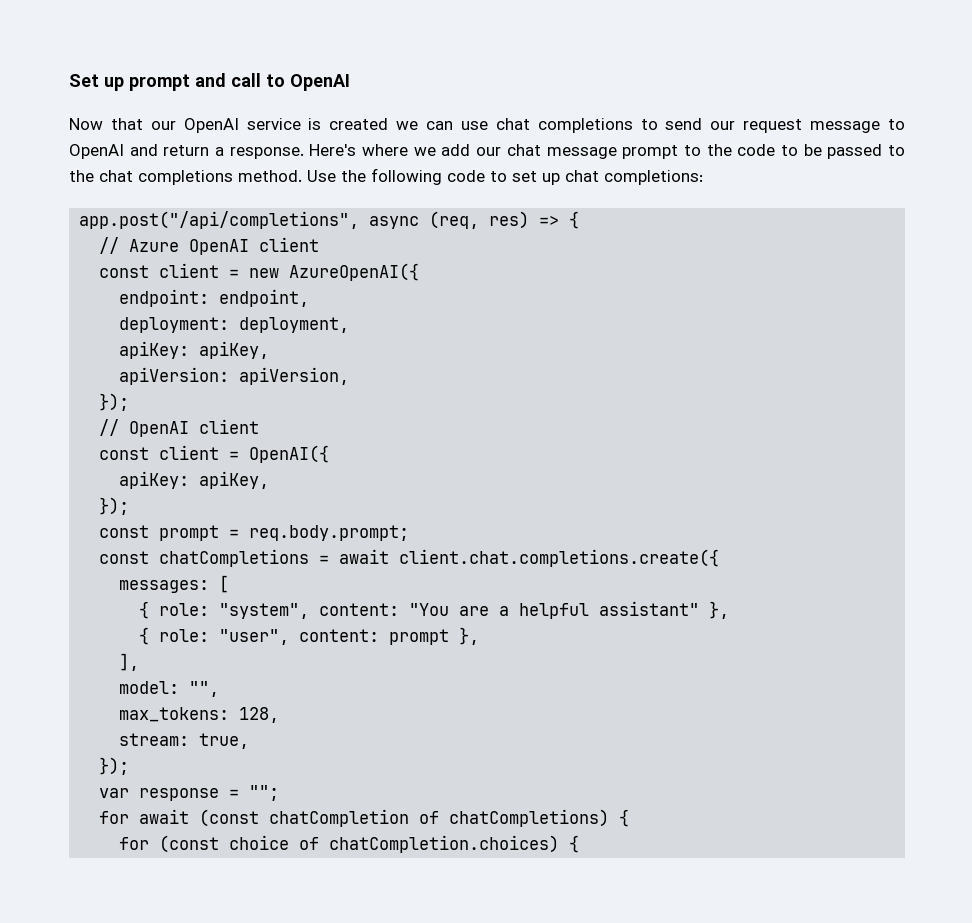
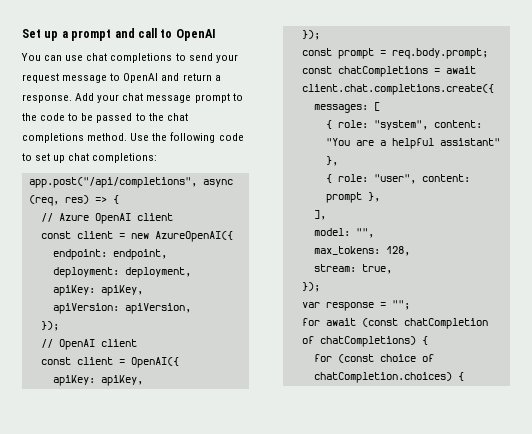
- Set up prompt and call to OpenAI
+ Set up a prompt and call to OpenAI
- Now that our OpenAI service is created we can use chat completions to send our request message to OpenAI and return a response.
+ You can use chat completions to send your request message to OpenAI and return a response.
- Here's where we add our chat message prompt to the code to be passed to the chat completions method.
+ Add your chat message prompt to the code to be passed to the chat completions method.

